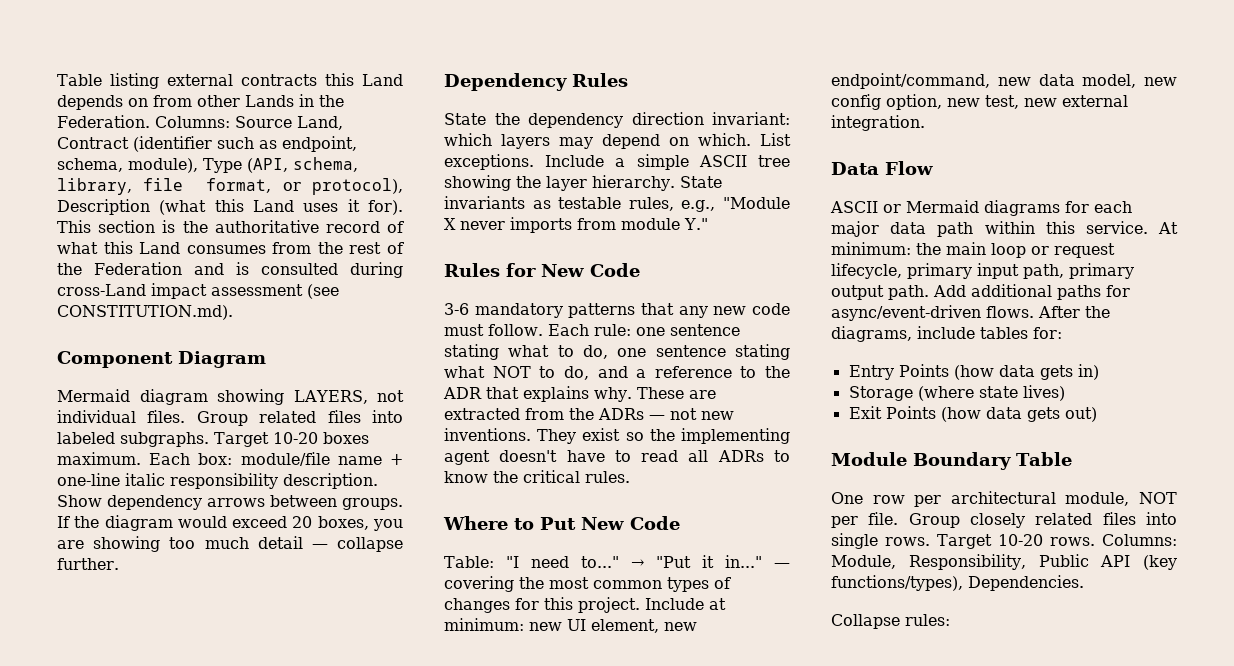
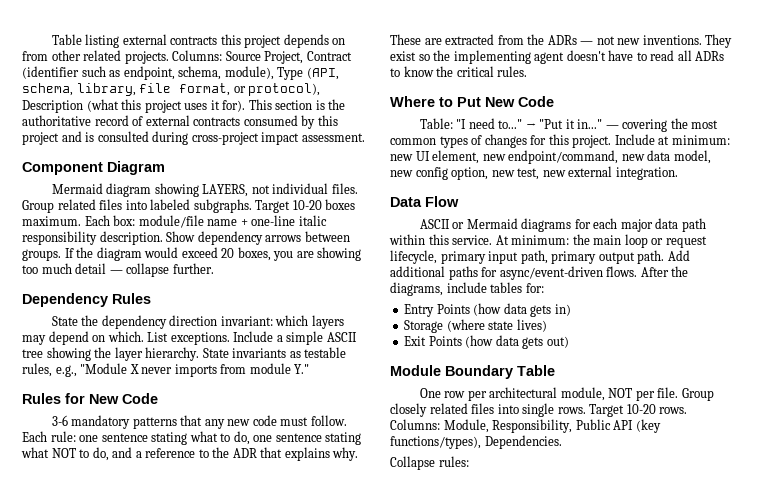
- Table listing external contracts this Land depends on from other Lands in the Federation.
+ Table listing external contracts this project depends on from other related projects.
- Columns: Source Land, Contract (identifier such as endpoint, schema, module), Type (API, schema, library, file format, or protocol), Description (what this Land uses it for).
+ Columns: Source Project, Contract (identifier such as endpoint, schema, module), Type (API, schema, library, file format, or protocol), Description (what this project uses it for).
- This section is the authoritative record of what this Land consumes from the rest of the Federation and is consulted during cross-Land impact assessment (see CONSTITUTION.md).
+ This section is the authoritative record of external contracts consumed by this project and is consulted during cross-project impact assessment.

